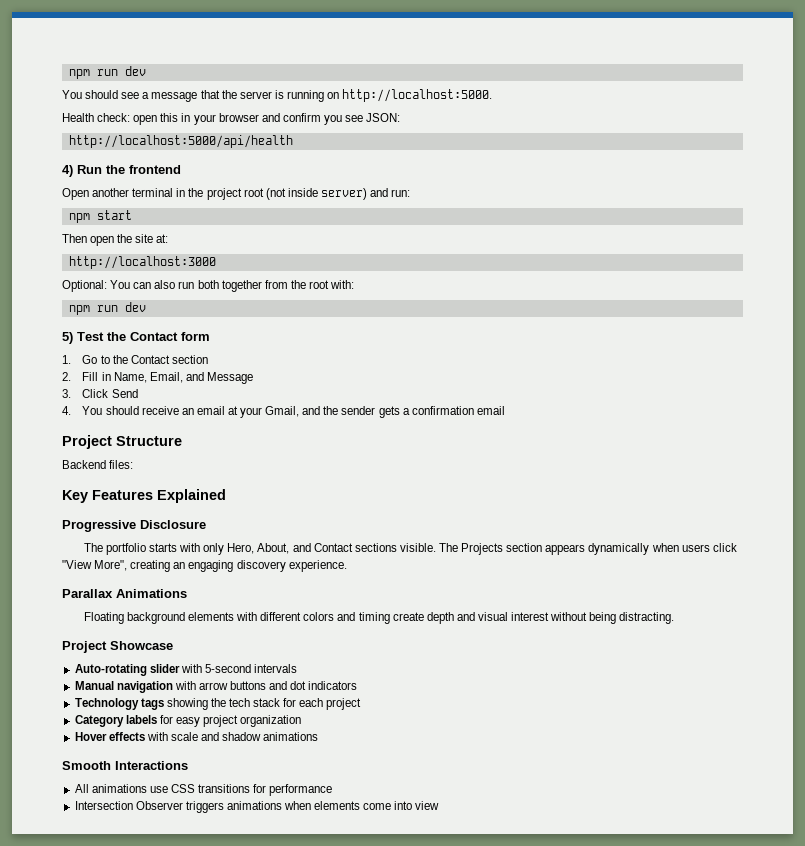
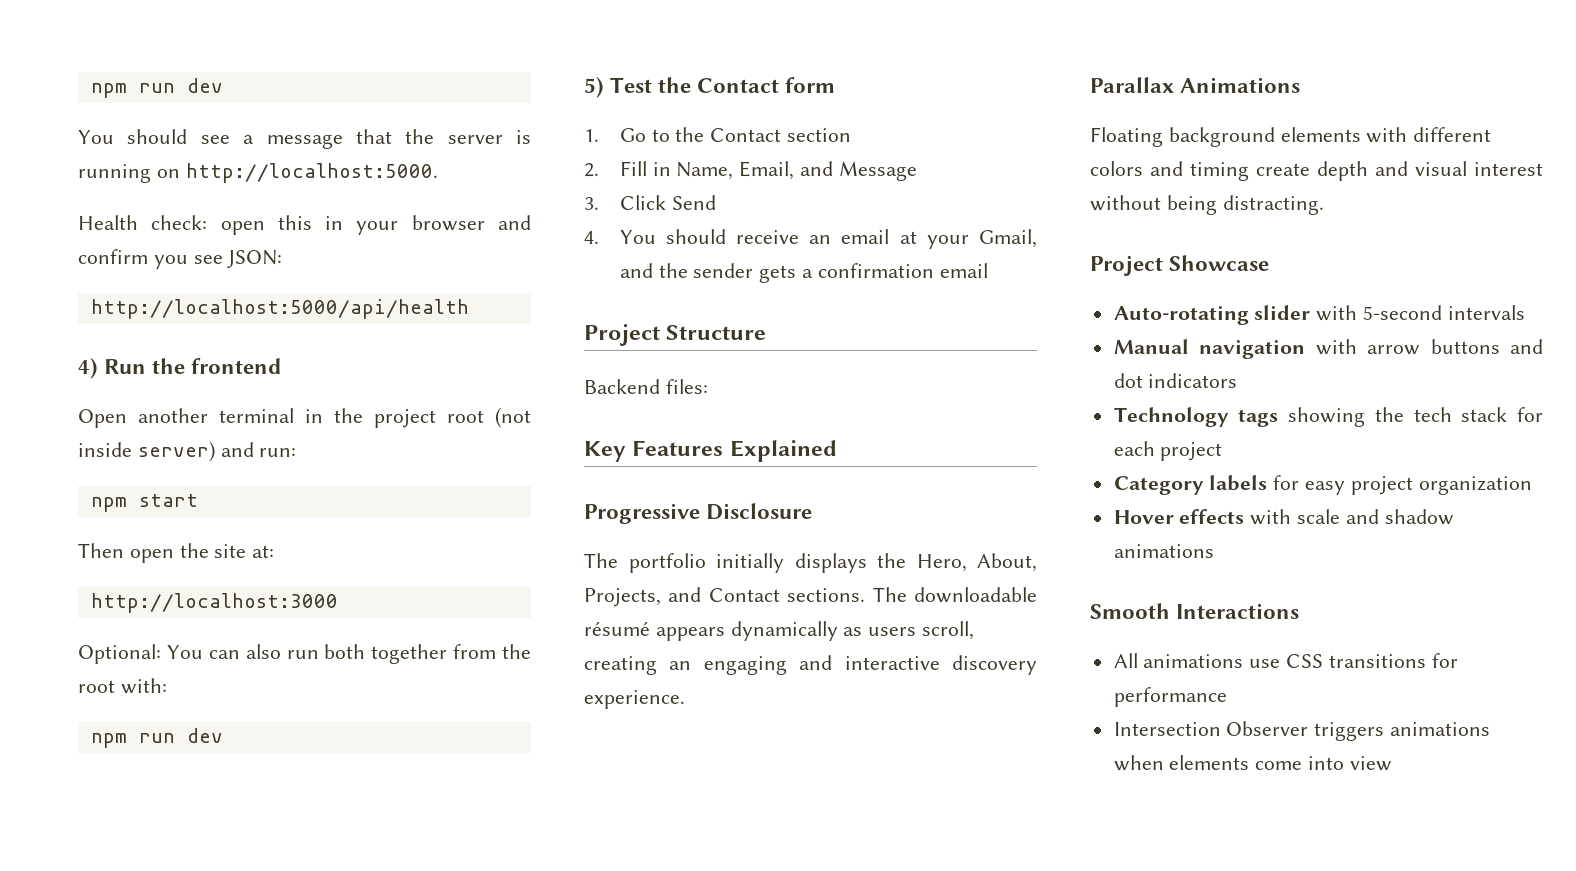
- The portfolio starts with only Hero, About, and Contact sections visible. The Projects section appears dynamically when users click "View More", creating an engaging discovery experience.
+ The portfolio initially displays the Hero, About, Projects, and Contact sections. The downloadable résumé appears dynamically as users scroll, creating an engaging and interactive discovery experience.

